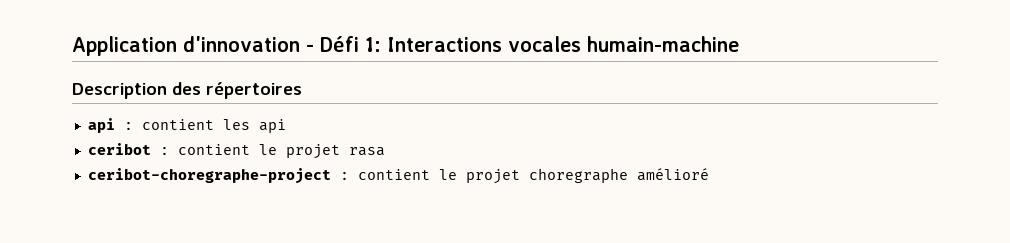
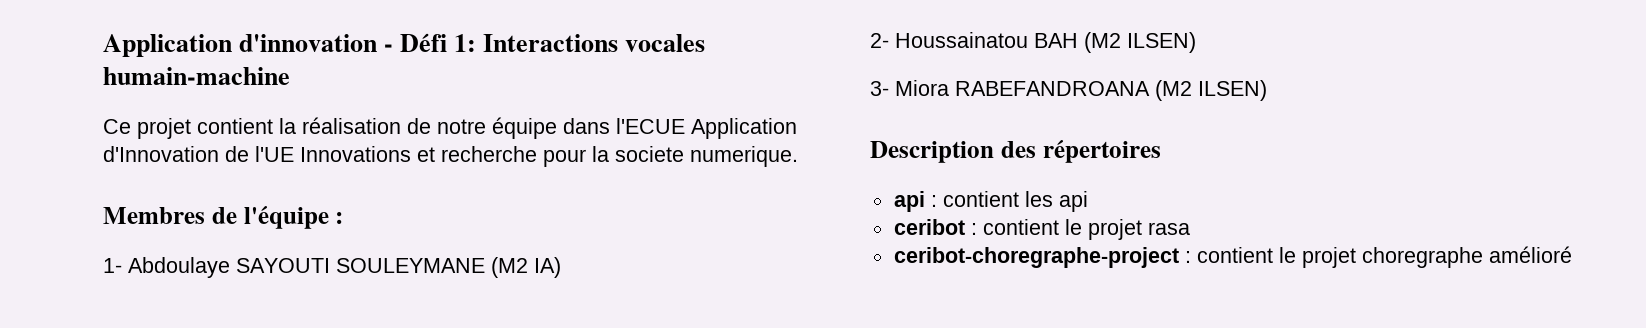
+ Ce projet contient la réalisation de notre équipe dans l'ECUE Application d'Innovation de l'UE Innovations et recherche pour la societe numerique.
+ Membres de l'équipe :
+ 1- Abdoulaye SAYOUTI SOULEYMANE (M2 IA)
+ 2- Houssainatou BAH (M2 ILSEN)
+ 3- Miora RABEFANDROANA (M2 ILSEN)

